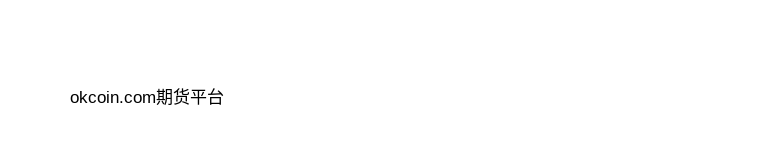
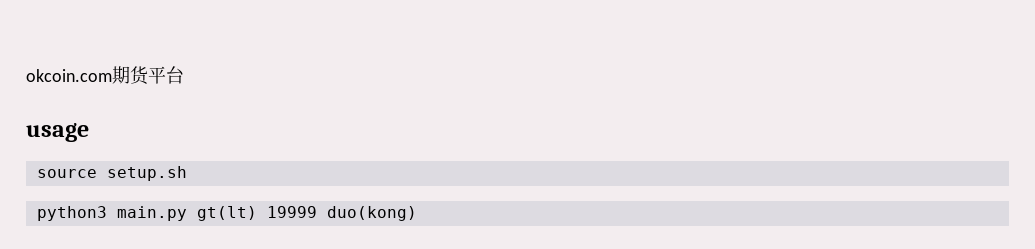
+ usage
+ source setup.sh
+ python3 main.py gt(lt) 19999 duo(kong)

